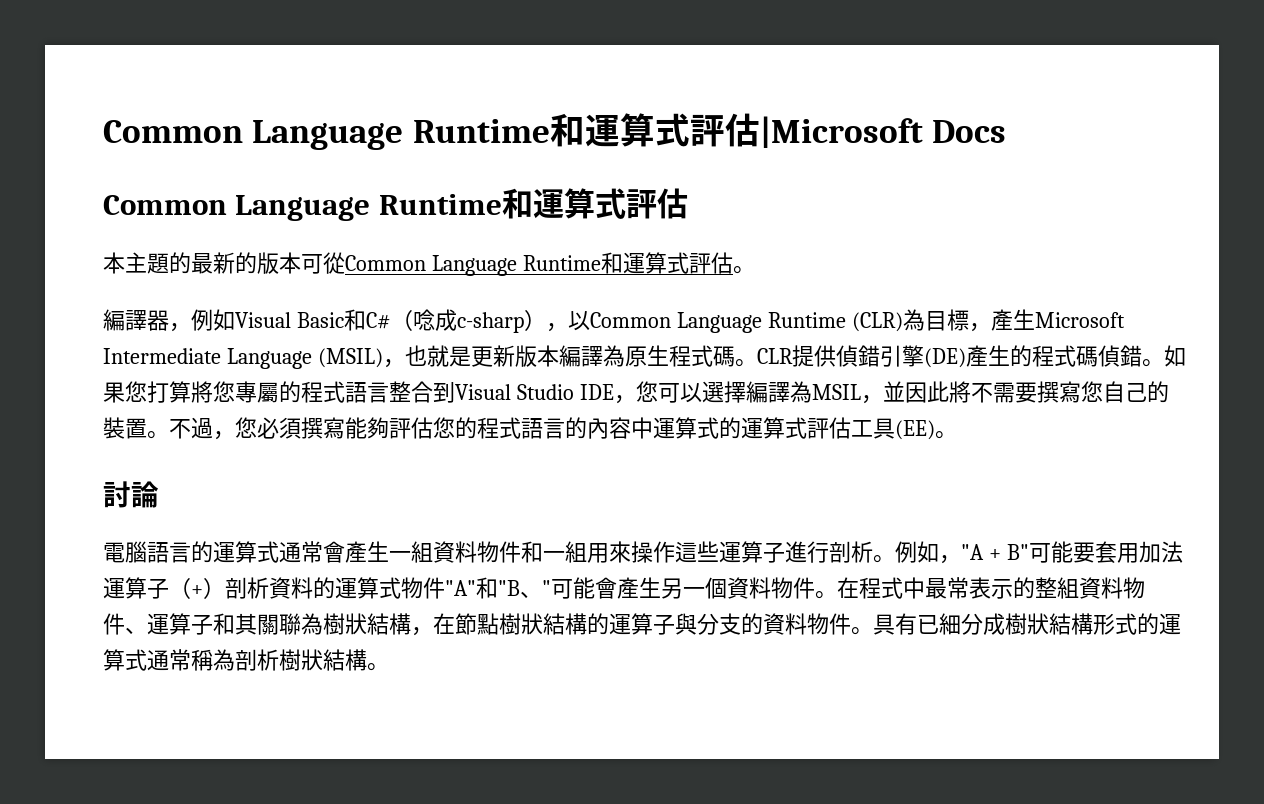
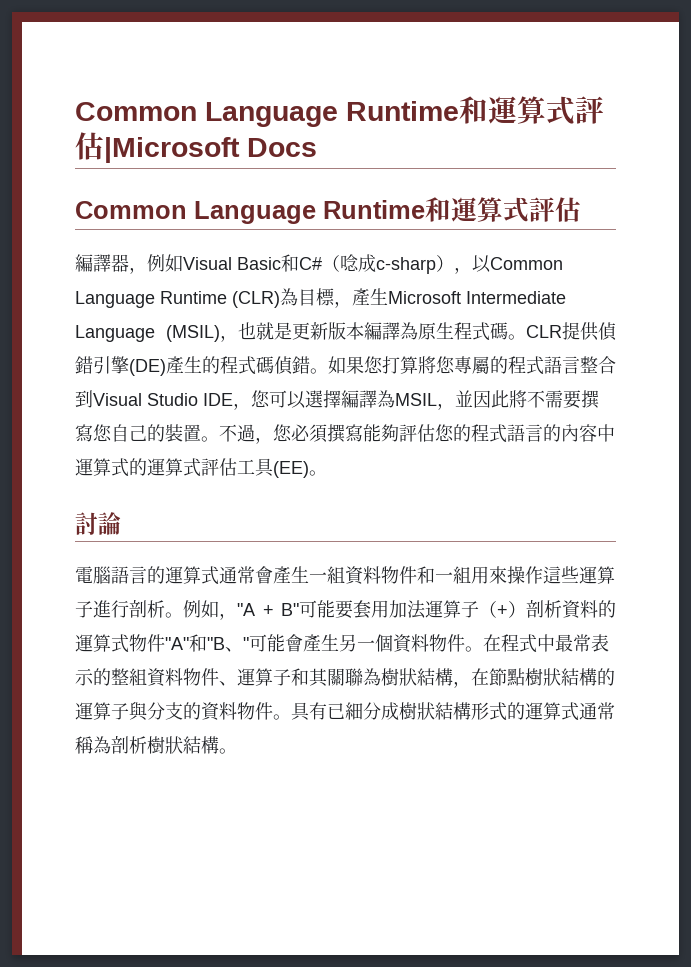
- 本主題的最新的版本可從Common Language Runtime和運算式評估。

